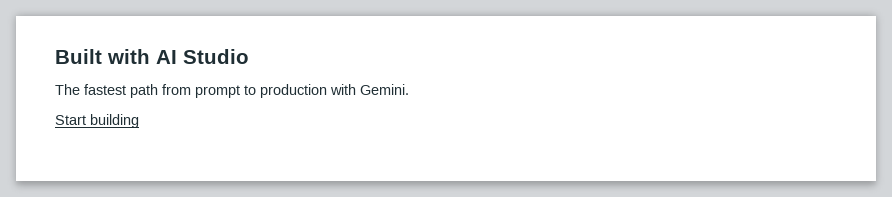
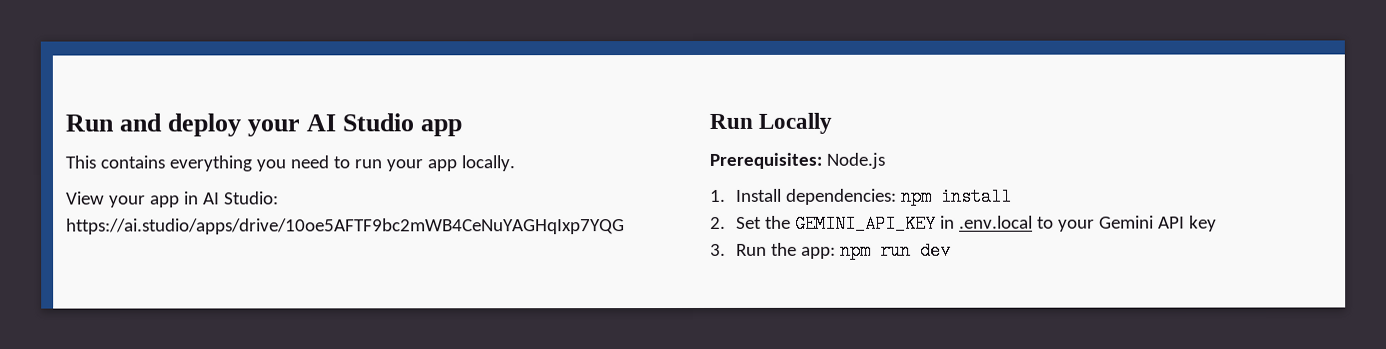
- Built with AI Studio
- The fastest path from prompt to production with Gemini.
- Start building
+ Run and deploy your AI Studio app
+ This contains everything you need to run your app locally.
+ View your app in AI Studio: https://ai.studio/apps/drive/10oe5AFTF9bc2mWB4CeNuYAGHqIxp7YQG
+ Run Locally
+ Prerequisites: Node.js
+ 1. Install dependencies: npm install
+ 2. Set the GEMINI_API_KEY in .env.local to your Gemini API key
+ 3. Run the app: npm run dev

